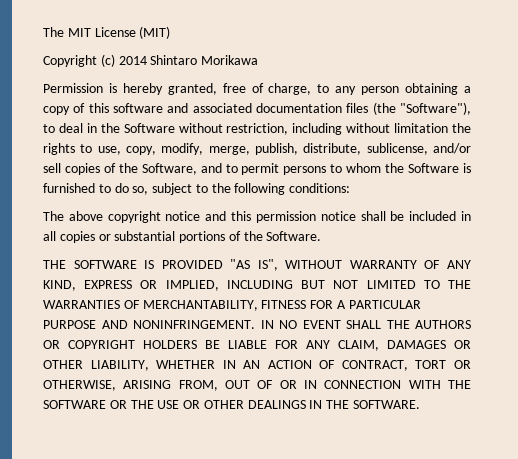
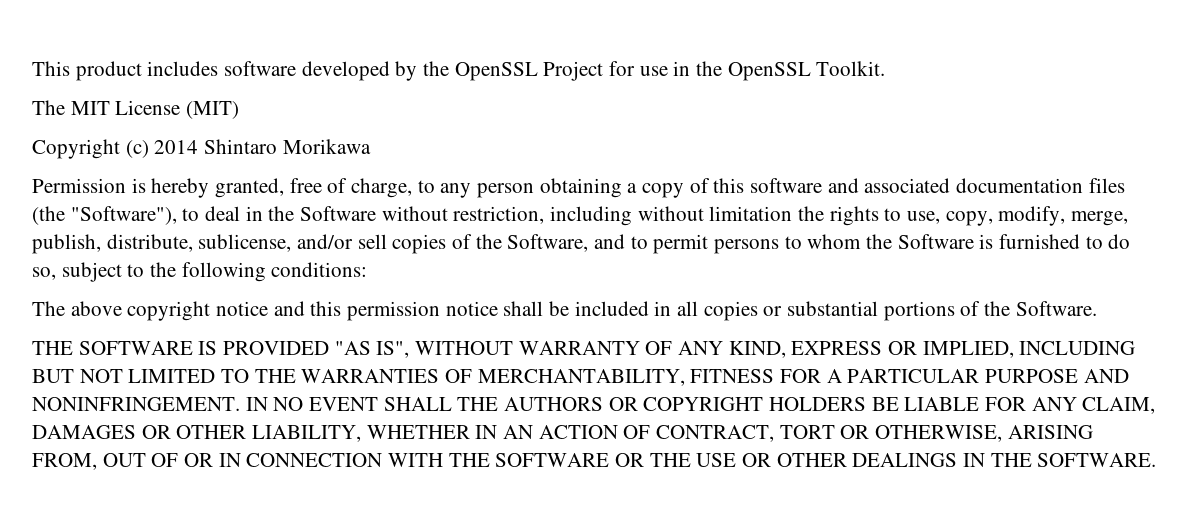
+ This product includes software developed by the OpenSSL Project for use in the OpenSSL Toolkit.

